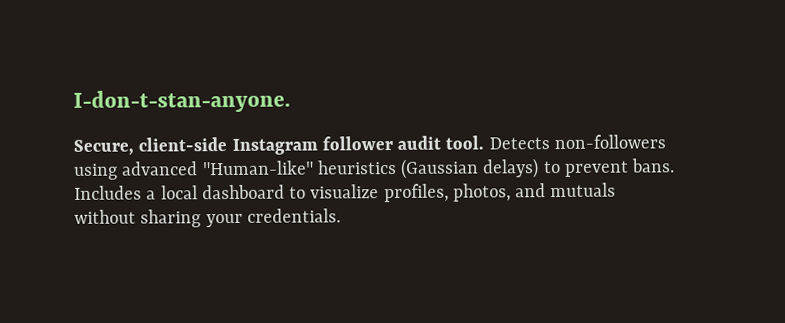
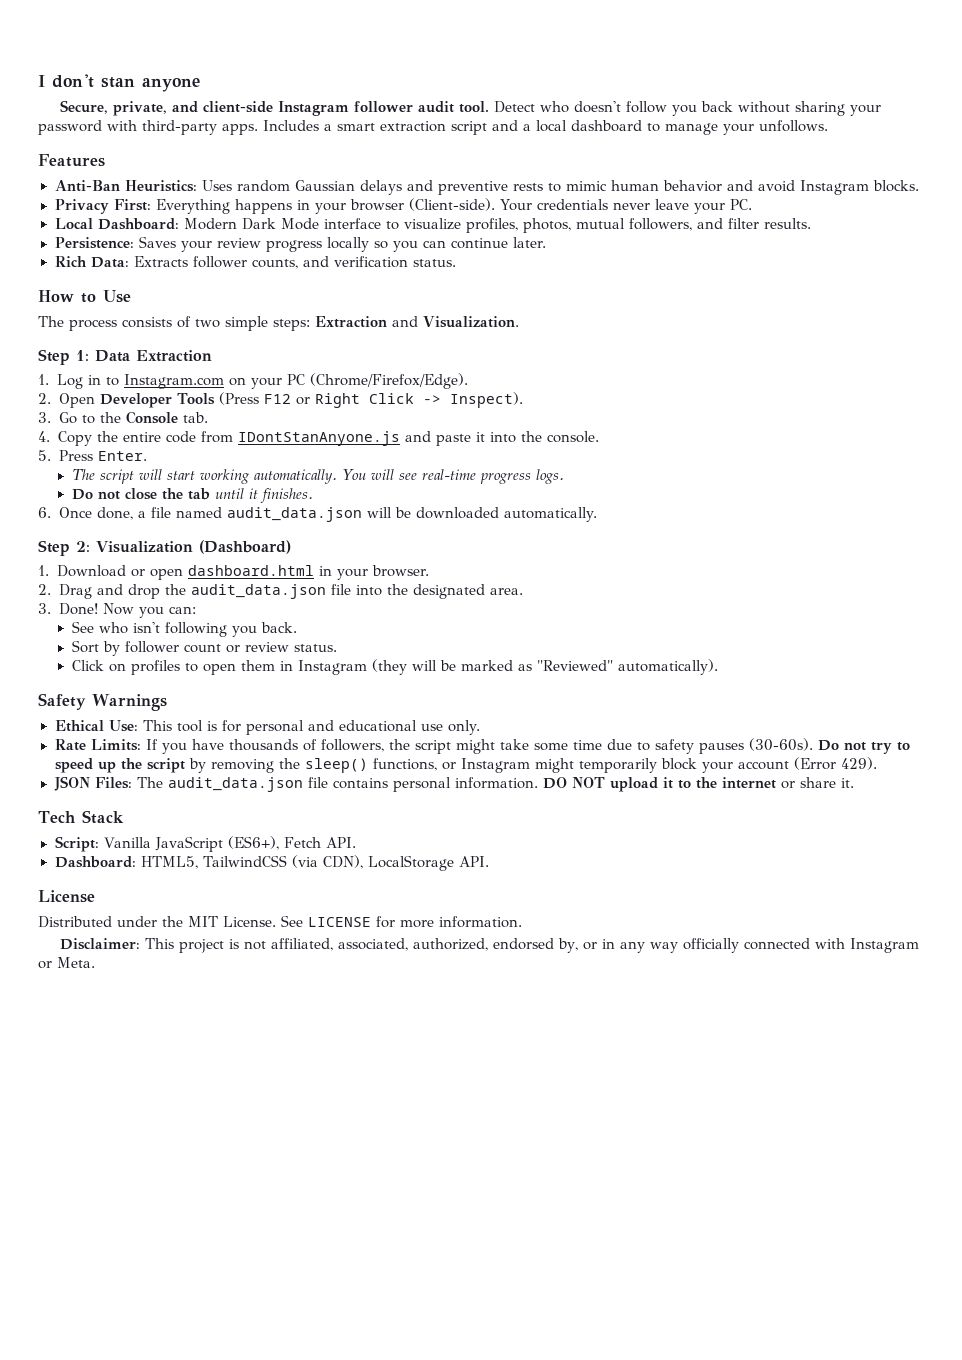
- I-don-t-stan-anyone.
+ I don't stan anyone
- Secure, client-side Instagram follower audit tool.
+ Secure, private, and client-side Instagram follower audit tool.
- Detects non-followers using advanced "Human-like" heuristics (Gaussian delays) to prevent bans. Includes a local dashboard to visualize profiles, photos, and mutuals without sharing your credentials.
+ Detect who doesn't follow you back without sharing your password with third-party apps. Includes a smart extraction script and a local dashboard to manage your unfollows.
+ Features
+ Anti-Ban Heuristics: Uses random Gaussian delays and preventive rests to mimic human behavior and avoid Instagram blocks.
+ Privacy First: Everything happens in your browser (Client-side). Your credentials never leave your PC.
+ Local Dashboard: Modern Dark Mode interface to visualize profiles, photos, mutual followers, and filter results.
+ Persistence: Saves your review progress locally so you can continue later.
+ Rich Data: Extracts follower counts, and verification status.
+ How to Use
+ The process consists of two simple steps: Extraction and Visualization.
+ Step 1: Data Extraction
+ 1. Log in to Instagram.com on your PC (Chrome/Firefox/Edge).
+ 2. Open Developer Tools (Press F12 or Right Click -> Inspect).
+ 3. Go to the Console tab.
+ 4. Copy the entire code from IDontStanAnyone.js and paste it into the console.
+ 5. Press Enter.
+ The script will start working automatically. You will see real-time progress logs.
+ Do not close the tab until it finishes.
+ 6. Once done, a file named audit_data.json will be downloaded automatically.
+ Step 2: Visualization (Dashboard)
+ 1. Download or open dashboard.html in your browser.
+ 2. Drag and drop the audit_data.json file into the designated area.
+ 3. Done! Now you can:
+ See who isn't following you back.
+ Sort by follower count or review status.
+ Click on profiles to open them in Instagram (they will be marked as "Reviewed" automatically).
+ Safety Warnings
+ Ethical Use: This tool is for personal and educational use only.
+ Rate Limits: If you have thousands of followers, the script might take some time due to safety pauses (30-60s). Do not try to speed up the script by removing the sleep() functions, or Instagram might temporarily block your account (Error 429).
+ JSON Files: The audit_data.json file contains personal information. DO NOT upload it to the internet or share it.
+ Tech Stack
+ Script: Vanilla JavaScript (ES6+), Fetch API.
+ Dashboard: HTML5, TailwindCSS (via CDN), LocalStorage API.
+ License
+ Distributed under the MIT License. See LICENSE for more information.
+ Disclaimer: This project is not affiliated, associated, authorized, endorsed by, or in any way officially connected with Instagram or Meta.

